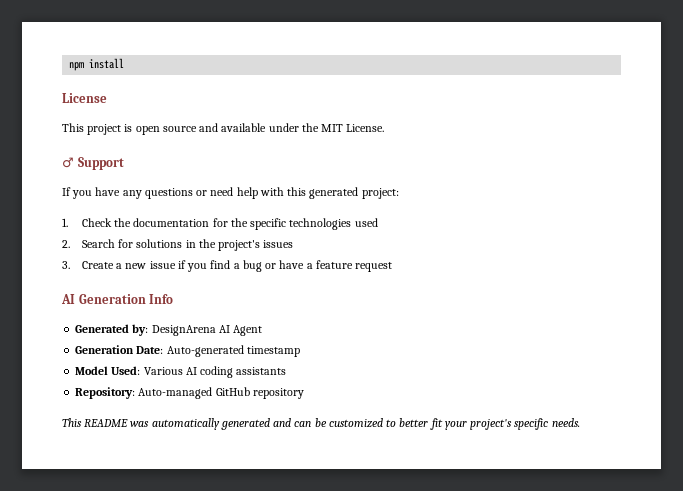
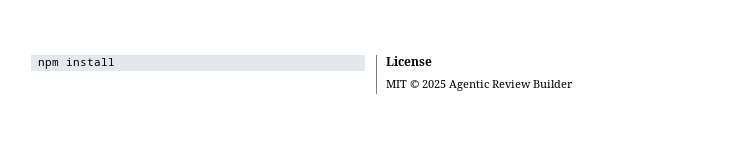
- This project is open source and available under the MIT License.
- ♂ Support
- If you have any questions or need help with this generated project:
- 1. Check the documentation for the specific technologies used
- 2. Search for solutions in the project's issues
- 3. Create a new issue if you find a bug or have a feature request
- AI Generation Info
- Generated by: DesignArena AI Agent
- Generation Date: Auto-generated timestamp
- Model Used: Various AI coding assistants
- Repository: Auto-managed GitHub repository
- This README was automatically generated and can be customized to better fit your project's specific needs.
+ MIT © 2025 Agentic Review Builder

